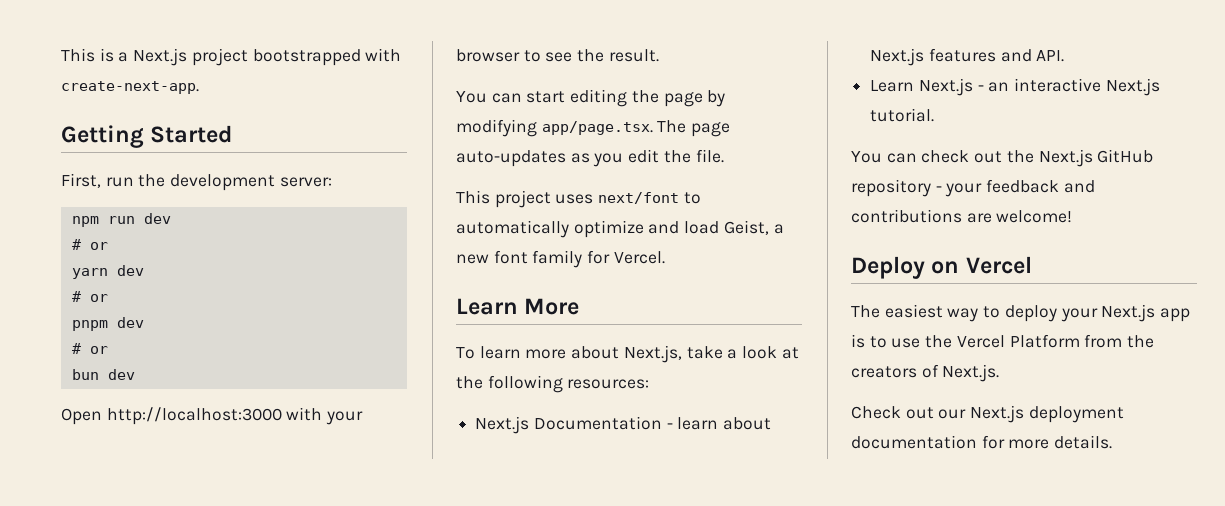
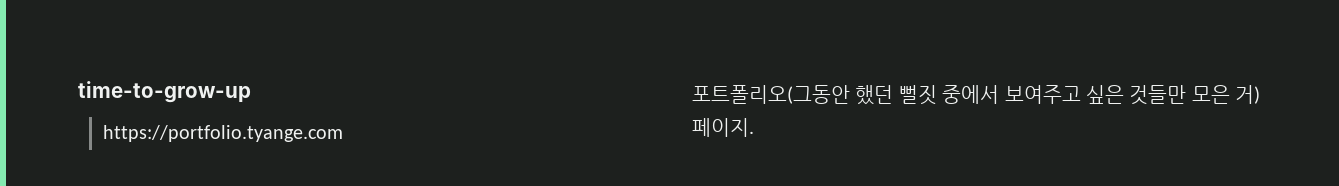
- This is a Next.js project bootstrapped with create-next-app.
- Getting Started
- First, run the development server:
- npm run dev
- # or
- yarn dev
- # or
- pnpm dev
- # or
- bun dev
- Open http://localhost:3000 with your browser to see the result.
- You can start editing the page by modifying app/page.tsx. The page auto-updates as you edit the file.
- This project uses next/font to automatically optimize and load Geist, a new font family for Vercel.
- Learn More
- To learn more about Next.js, take a look at the following resources:
- Next.js Documentation - learn about Next.js features and API.
- Learn Next.js - an interactive Next.js tutorial.
- You can check out the Next.js GitHub repository - your feedback and contributions are welcome!
- Deploy on Vercel
- The easiest way to deploy your Next.js app is to use the Vercel Platform from the creators of Next.js.
- Check out our Next.js deployment documentation for more details.
+ time-to-grow-up
+ https://portfolio.tyange.com
+ 포트폴리오(그동안 했던 뻘짓 중에서 보여주고 싶은 것들만 모은 거) 페이지.

